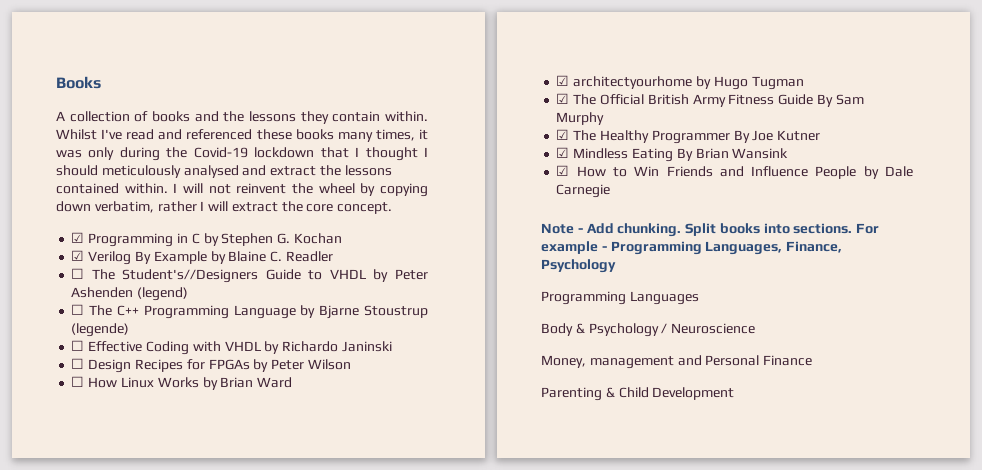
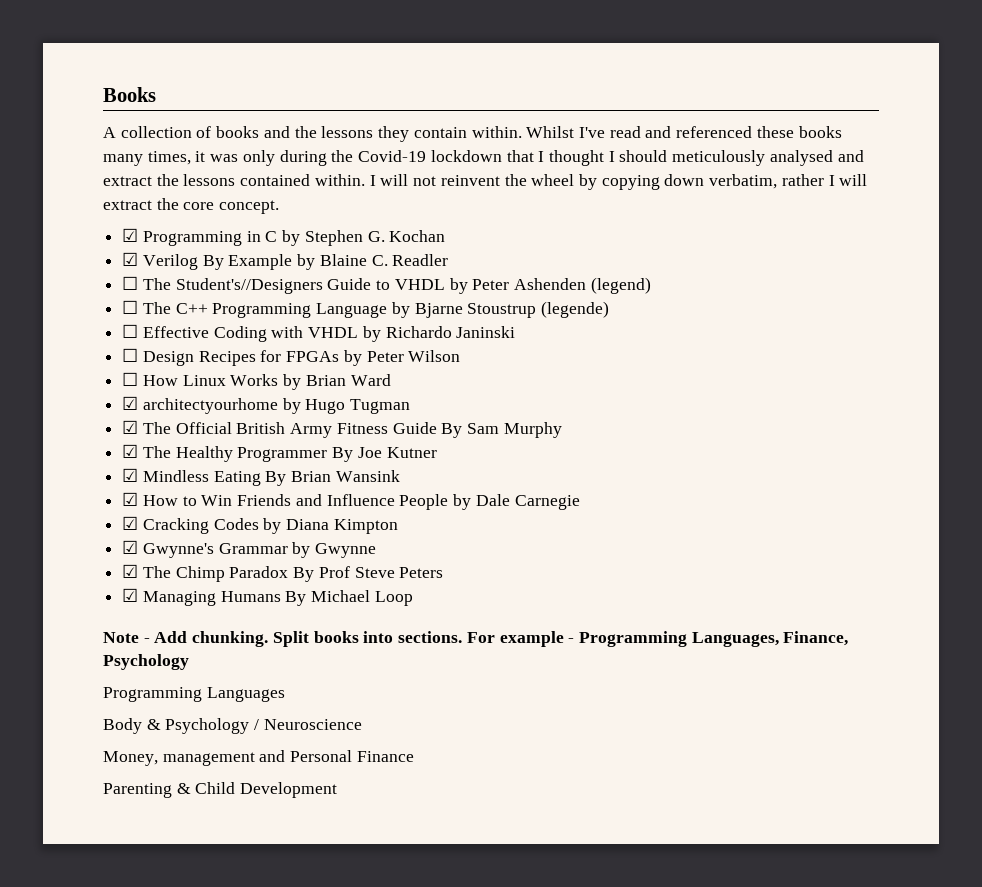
+ ☑ Cracking Codes by Diana Kimpton
+ ☑ Gwynne's Grammar by Gwynne
+ ☑ The Chimp Paradox By Prof Steve Peters
+ ☑ Managing Humans By Michael Loop

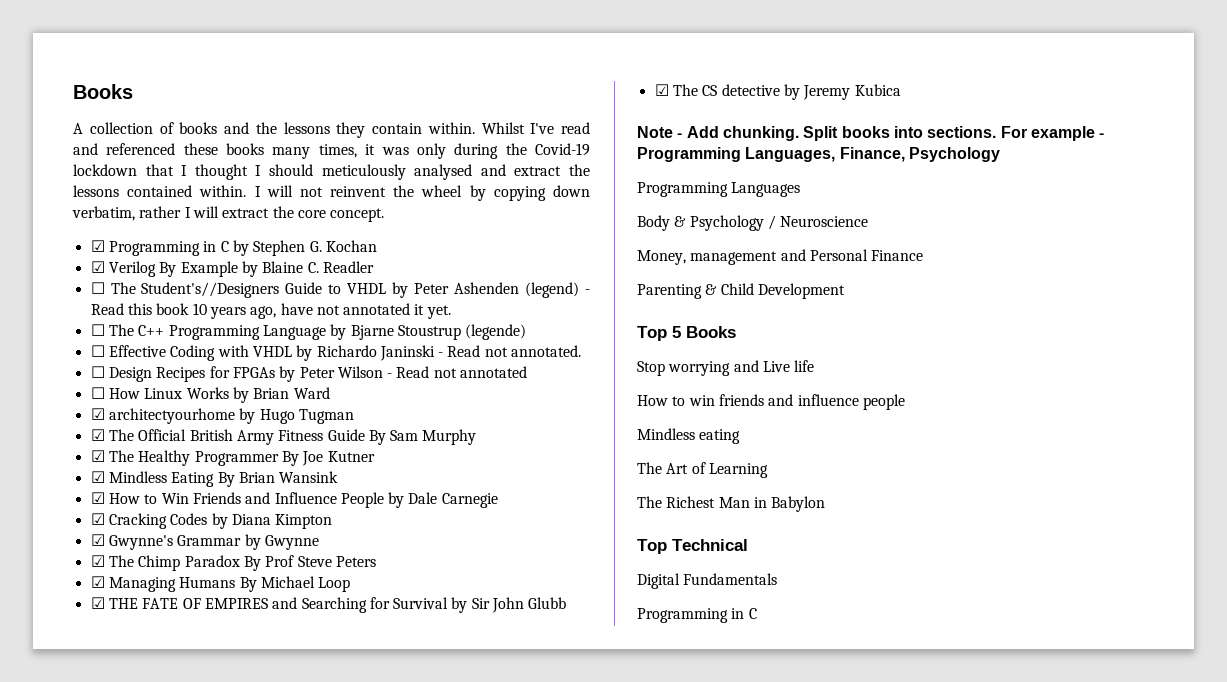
- ☐ The Student's//Designers Guide to VHDL by Peter Ashenden (legend)
+ ☐ The Student's//Designers Guide to VHDL by Peter Ashenden (legend) - Read this book 10 years ago, have not annotated it yet.
- ☐ Effective Coding with VHDL by Richardo Janinski
+ ☐ Effective Coding with VHDL by Richardo Janinski - Read not annotated.
- ☐ Design Recipes for FPGAs by Peter Wilson
+ ☐ Design Recipes for FPGAs by Peter Wilson - Read not annotated
+ ☑ THE FATE OF EMPIRES and Searching for Survival by Sir John Glubb
+ ☑ The CS detective by Jeremy Kubica
+ Top 5 Books
+ Stop worrying and Live life
+ How to win friends and influence people
+ Mindless eating
+ The Art of Learning
+ The Richest Man in Babylon
+ Top Technical
+ Digital Fundamentals
+ Programming in C

